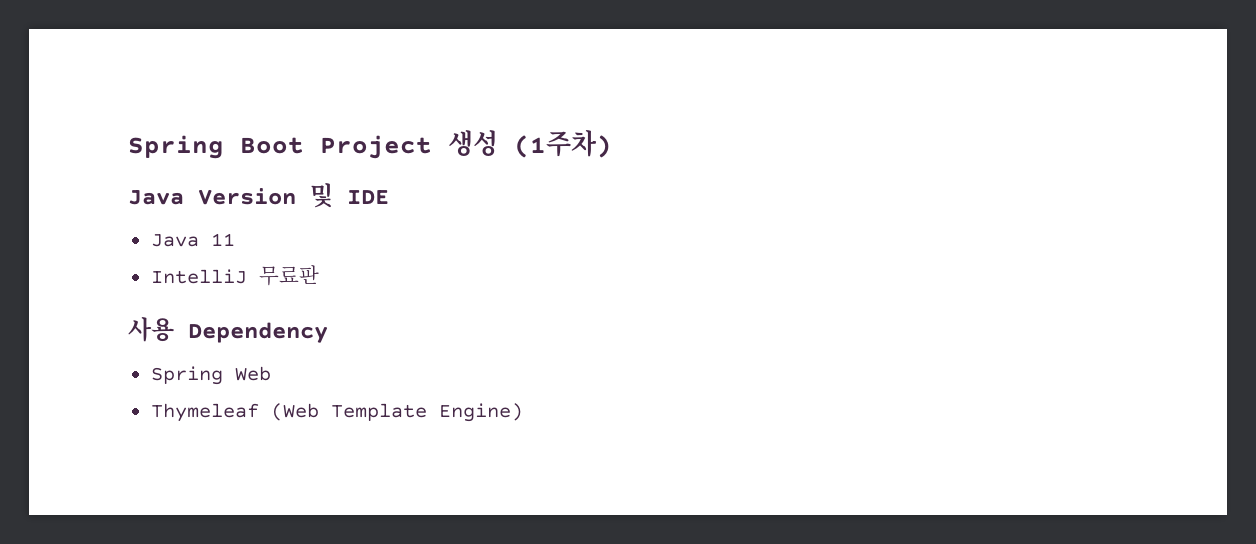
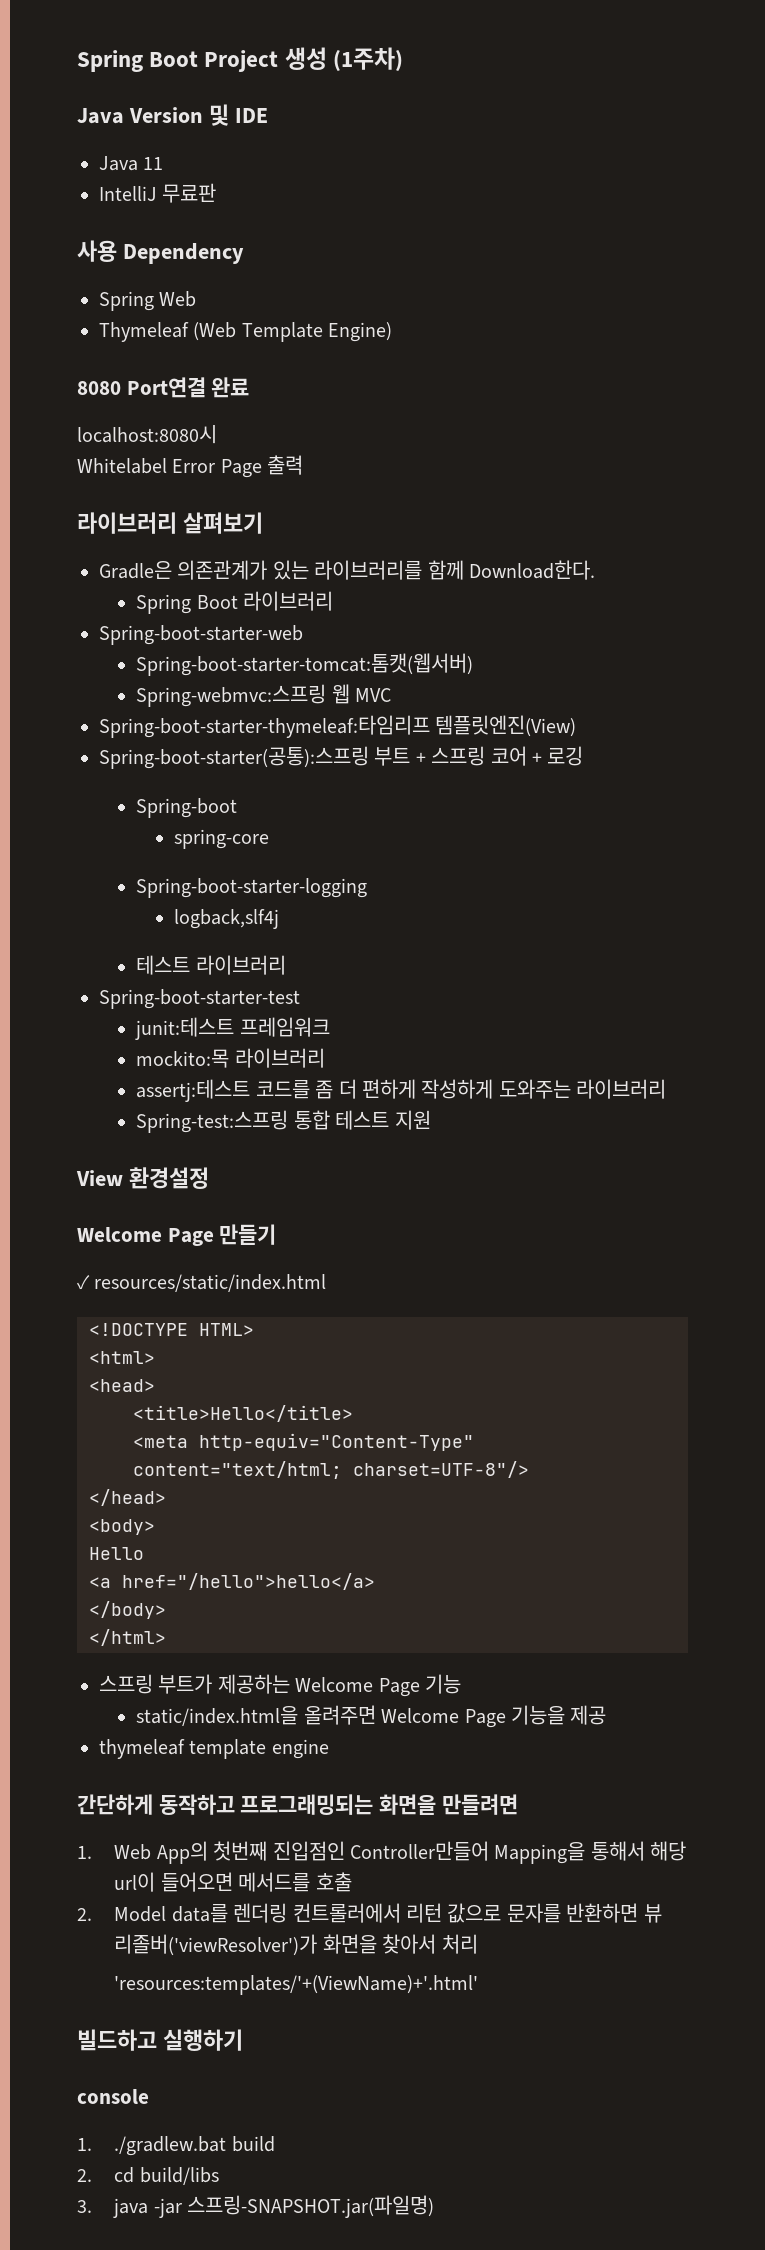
+ 8080 Port연결 완료
+ localhost:8080시
+ Whitelabel Error Page 출력
+ 라이브러리 살펴보기
+ Gradle은 의존관계가 있는 라이브러리를 함께 Download한다.
+ Spring Boot 라이브러리
+ Spring-boot-starter-web
+ Spring-boot-starter-tomcat:톰캣(웹서버)
+ Spring-webmvc:스프링 웹 MVC
+ Spring-boot-starter-thymeleaf:타임리프 템플릿엔진(View)
+ Spring-boot-starter(공통):스프링 부트 + 스프링 코어 + 로깅
+ Spring-boot
+ spring-core
+ Spring-boot-starter-logging
+ logback,slf4j
+ 테스트 라이브러리
+ Spring-boot-starter-test
+ junit:테스트 프레임워크
+ mockito:목 라이브러리
+ assertj:테스트 코드를 좀 더 편하게 작성하게 도와주는 라이브러리
+ Spring-test:스프링 통합 테스트 지원
+ View 환경설정
+ Welcome Page 만들기
+ ✓ resources/static/index.html
+ <!DOCTYPE HTML>
+ <html>
+ <head>
+ <title>Hello</title>
+ <meta http-equiv="Content-Type" content="text/html; charset=UTF-8"/>
+ </head>
+ <body>
+ Hello
+ <a href="/hello">hello</a>
+ </body>
+ </html>
+ 스프링 부트가 제공하는 Welcome Page 기능
+ static/index.html을 올려주면 Welcome Page 기능을 제공
+ thymeleaf template engine
+ 간단하게 동작하고 프로그래밍되는 화면을 만들려면
+ 1. Web App의 첫번째 진입점인 Controller만들어 Mapping을 통해서 해당 url이 들어오면 메서드를 호출
+ 2. Model data를 렌더링 컨트롤러에서 리턴 값으로 문자를 반환하면 뷰 리졸버('viewResolver')가 화면을 찾아서 처리
+ 'resources:templates/'+(ViewName)+'.html'
+ 빌드하고 실행하기
+ console
+ 1. ./gradlew.bat build
+ 2. cd build/libs
+ 3. java -jar 스프링-SNAPSHOT.jar(파일명)

